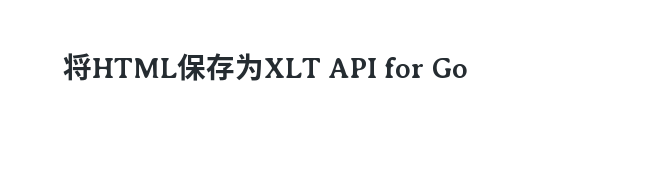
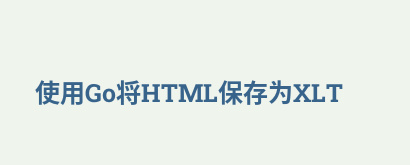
- 将HTML保存为XLT API for Go
+ 使用Go将HTML保存为XLT

